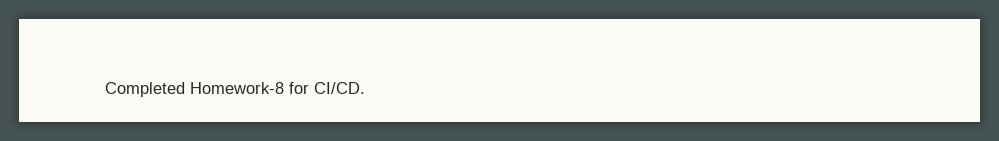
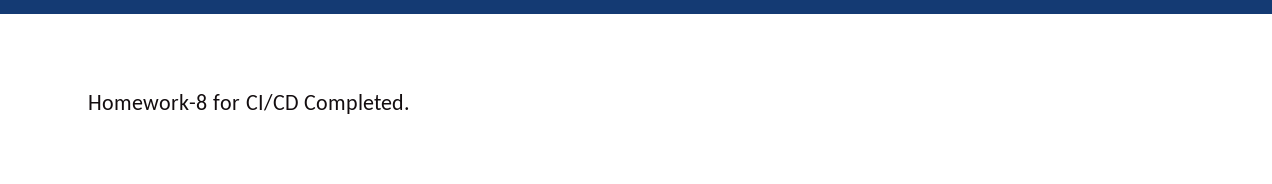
- Completed Homework-8 for CI/CD.
+ Homework-8 for CI/CD Completed.

